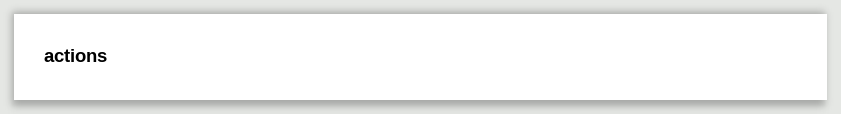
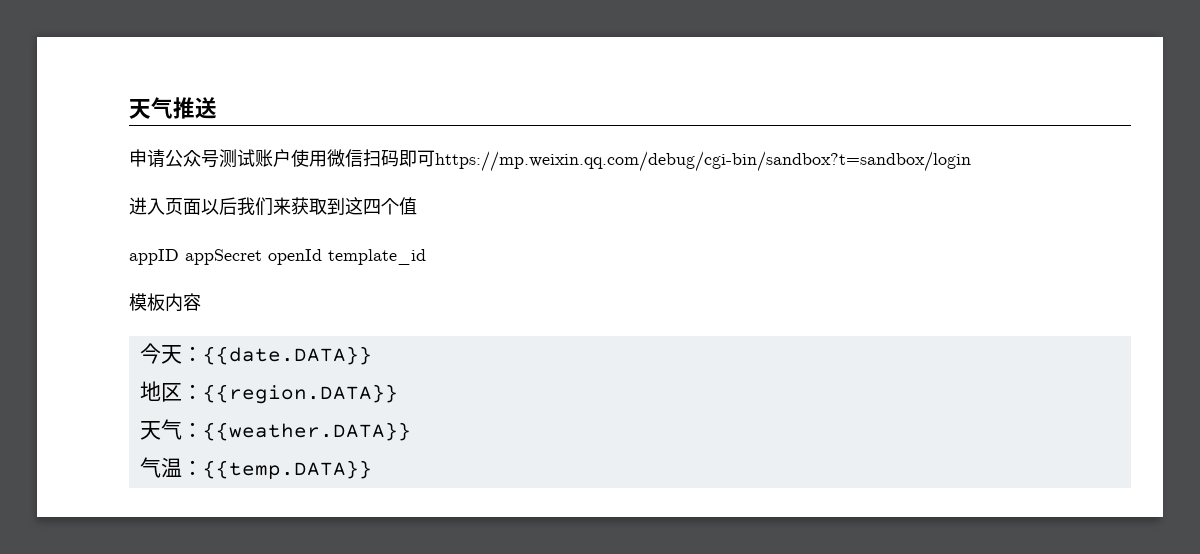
- actions
+ 天气推送
+ 申请公众号测试账户使用微信扫码即可https://mp.weixin.qq.com/debug/cgi-bin/sandbox?t=sandbox/login
+ 进入页面以后我们来获取到这四个值
+ appID appSecret openId template_id
+ 模板内容
+ 今天：{{date.DATA}}
+ 地区：{{region.DATA}}
+ 天气：{{weather.DATA}}
+ 气温：{{temp.DATA}}

